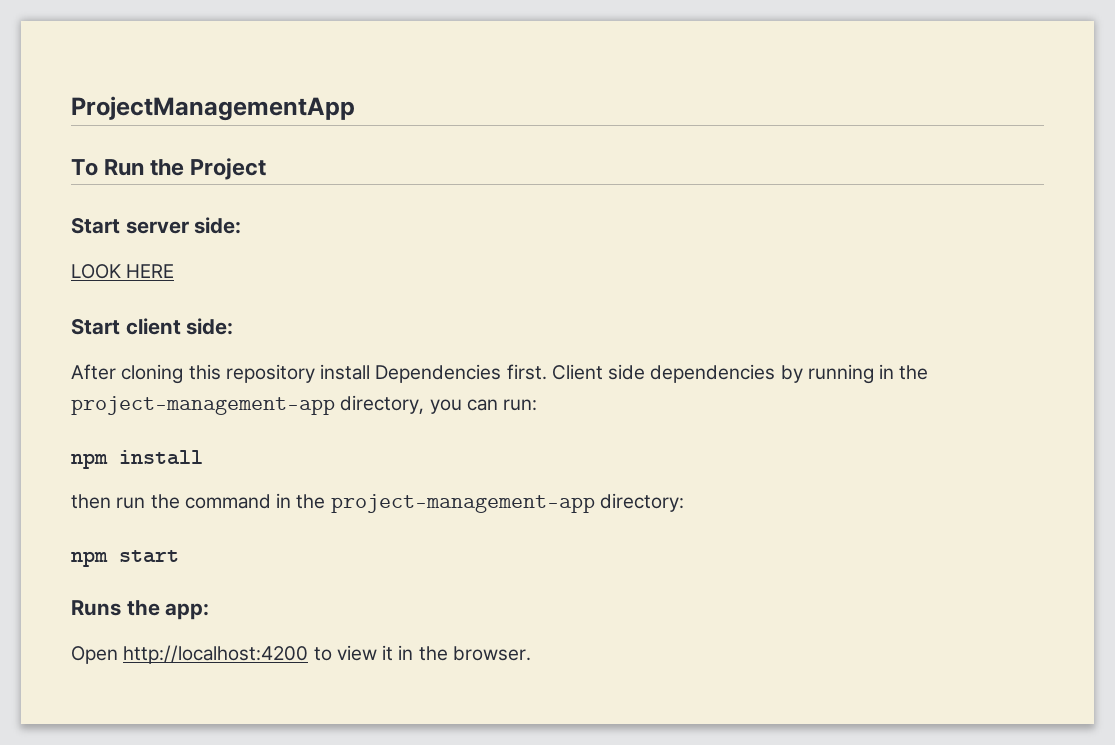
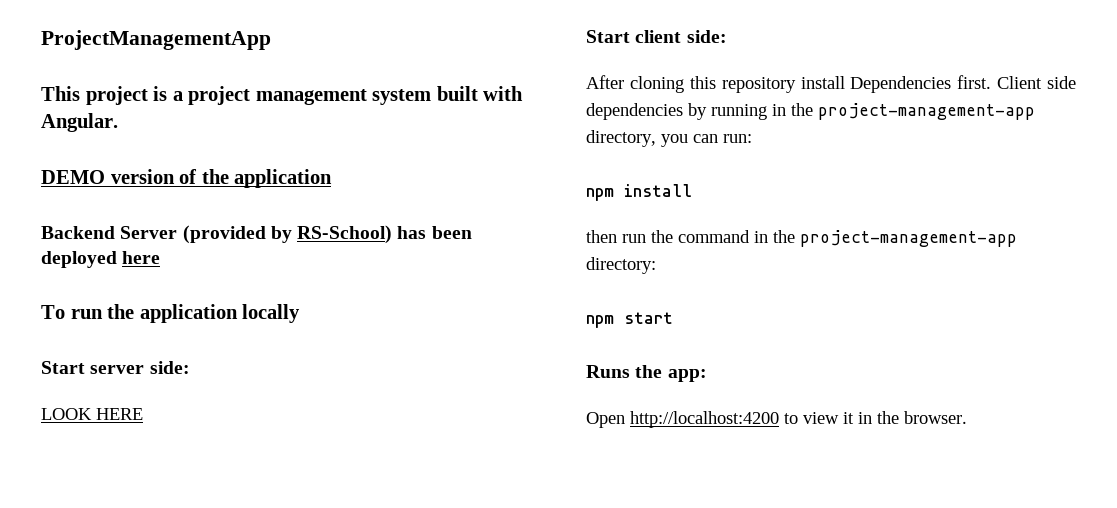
- To Run the Project
+ This project is a project management system built with Angular.
+ DEMO version of the application
+ Backend Server (provided by RS-School) has been deployed here
+ To run the application locally

